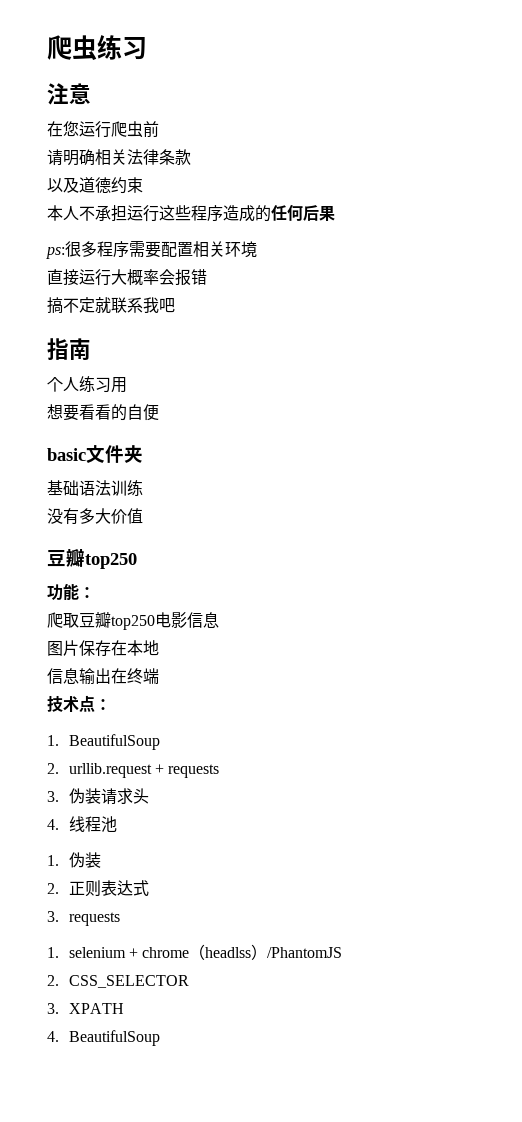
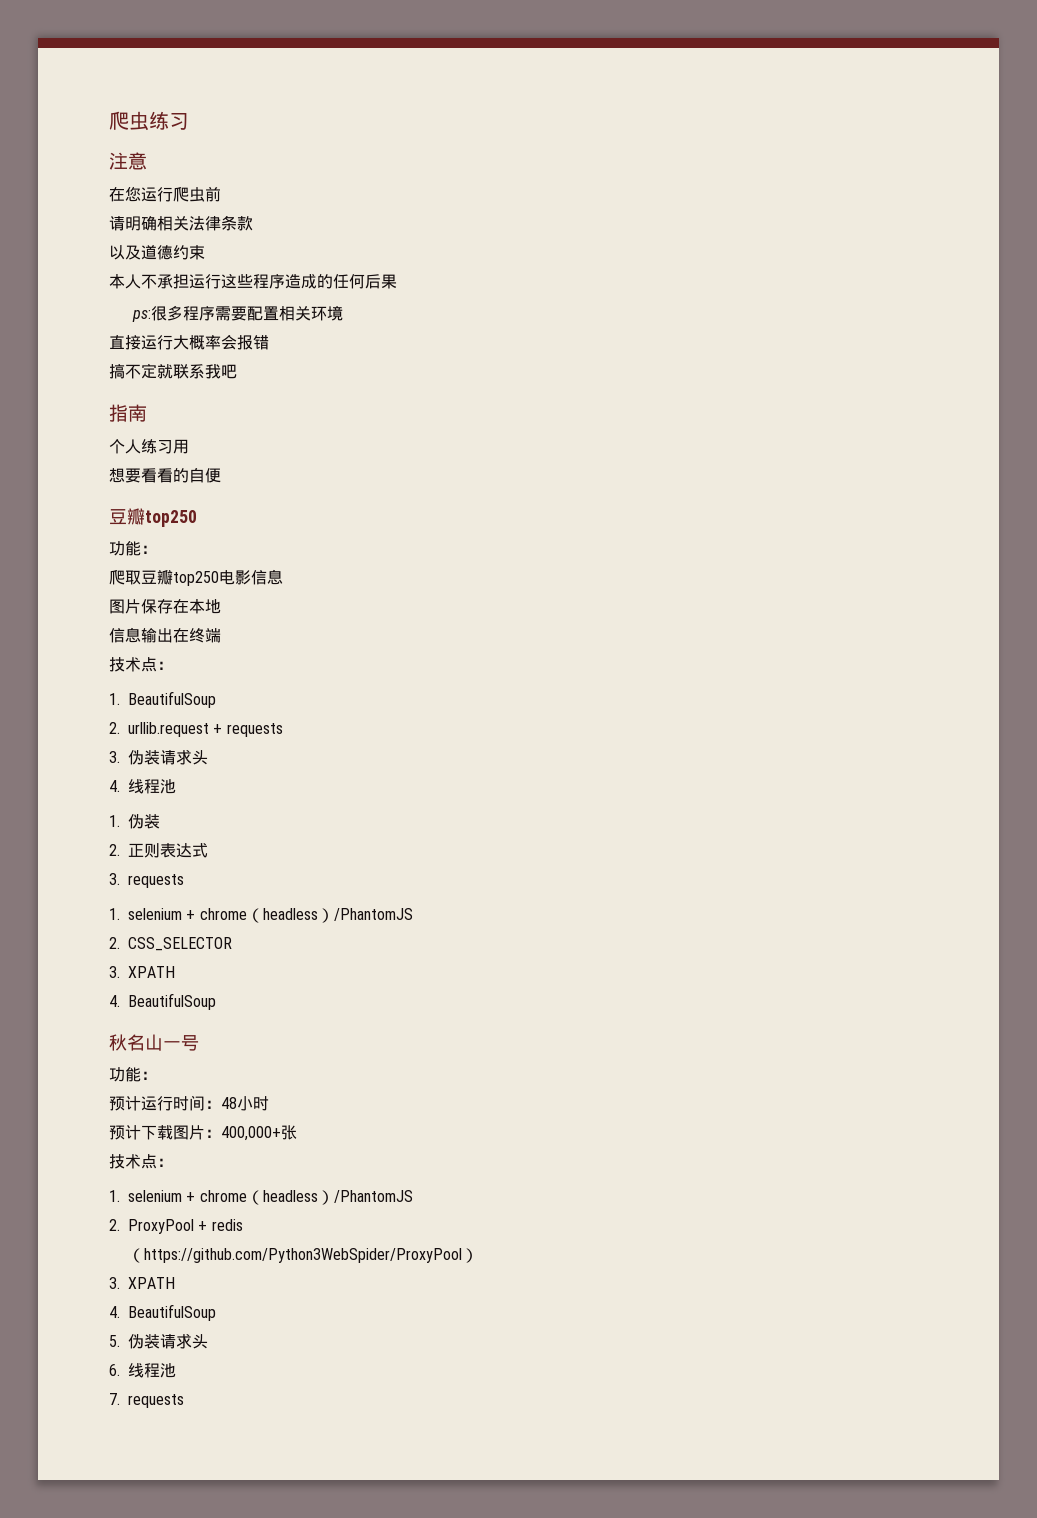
- basic文件夹
- 基础语法训练
- 没有多大价值
  3. requests
- 1. selenium + chrome（headlss）/PhantomJS
+ 1. selenium + chrome（headless）/PhantomJS
+ 秋名山一号
+ 功能：
+ 预计运行时间：48小时
+ 预计下载图片：400,000+张
+ 技术点：
+ 1. selenium + chrome（headless）/PhantomJS
+ 2. ProxyPool + redis
+ （https://github.com/Python3WebSpider/ProxyPool）
+ 3. XPATH
+ 4. BeautifulSoup
+ 5.伪装请求头
+ 6.线程池
+ 7. requests

